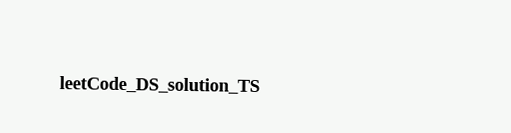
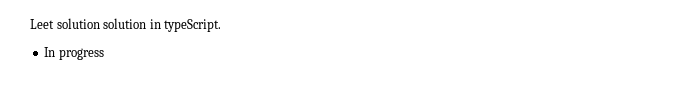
- leetCode_DS_solution_TS
+ Leet solution solution in typeScript.
+ In progress

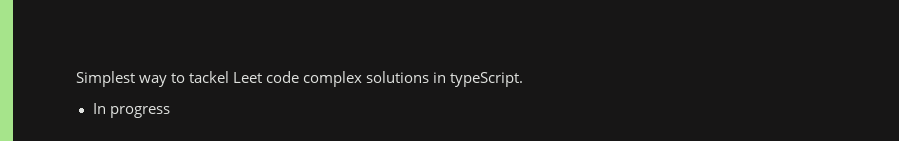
- Leet solution solution in typeScript.
+ Simplest way to tackel Leet code complex solutions in typeScript.

